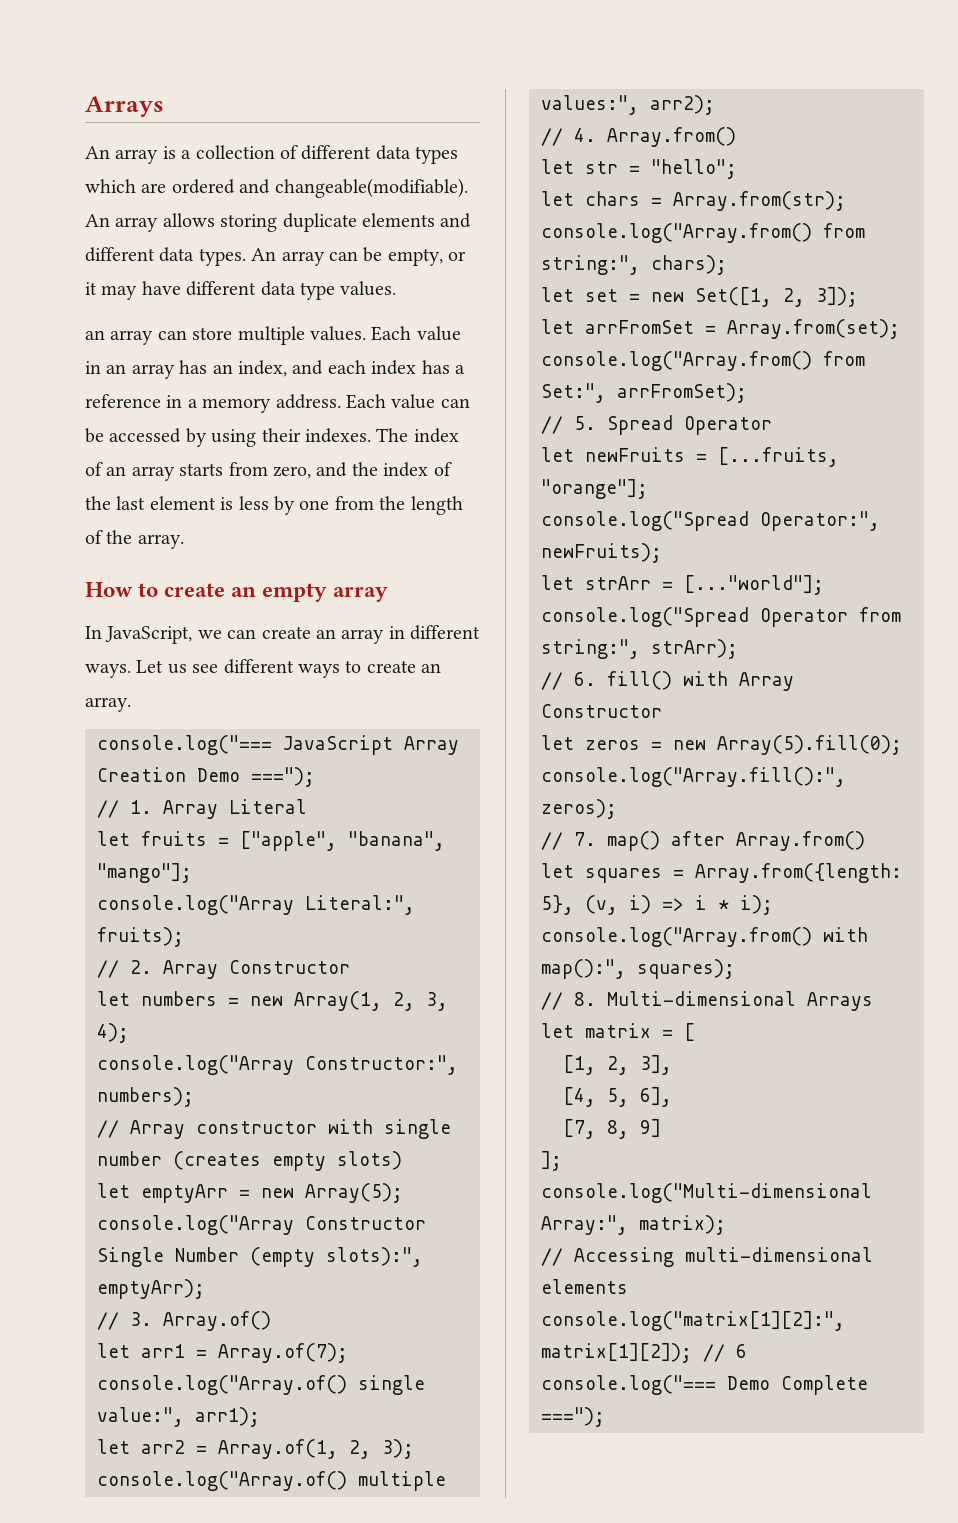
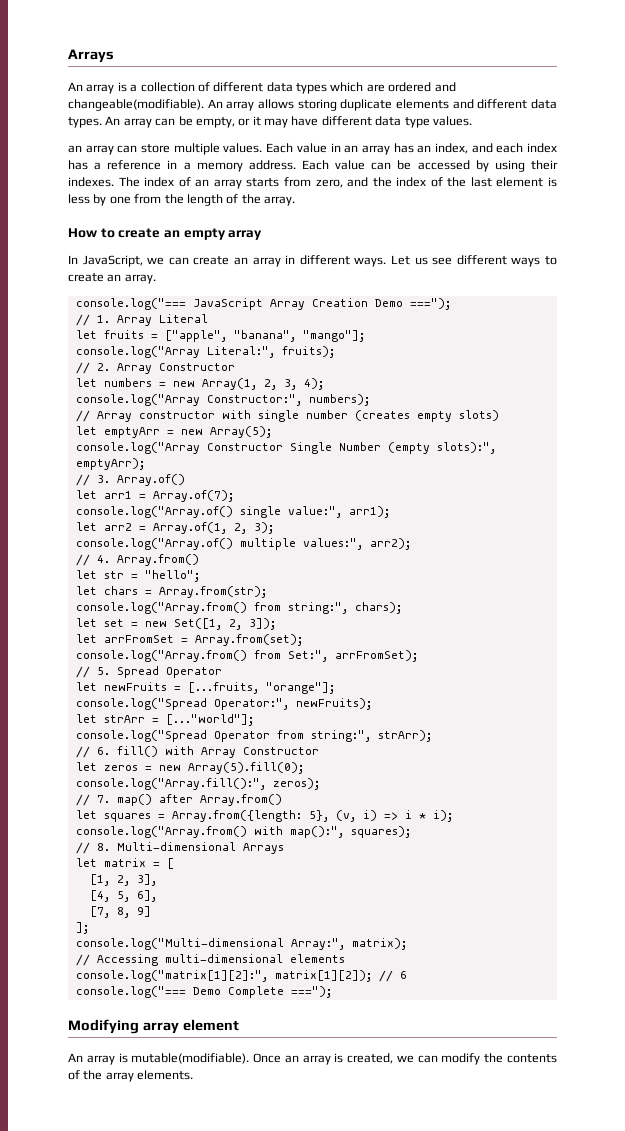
+ Modifying array element
+ An array is mutable(modifiable). Once an array is created, we can modify the contents of the array elements.

